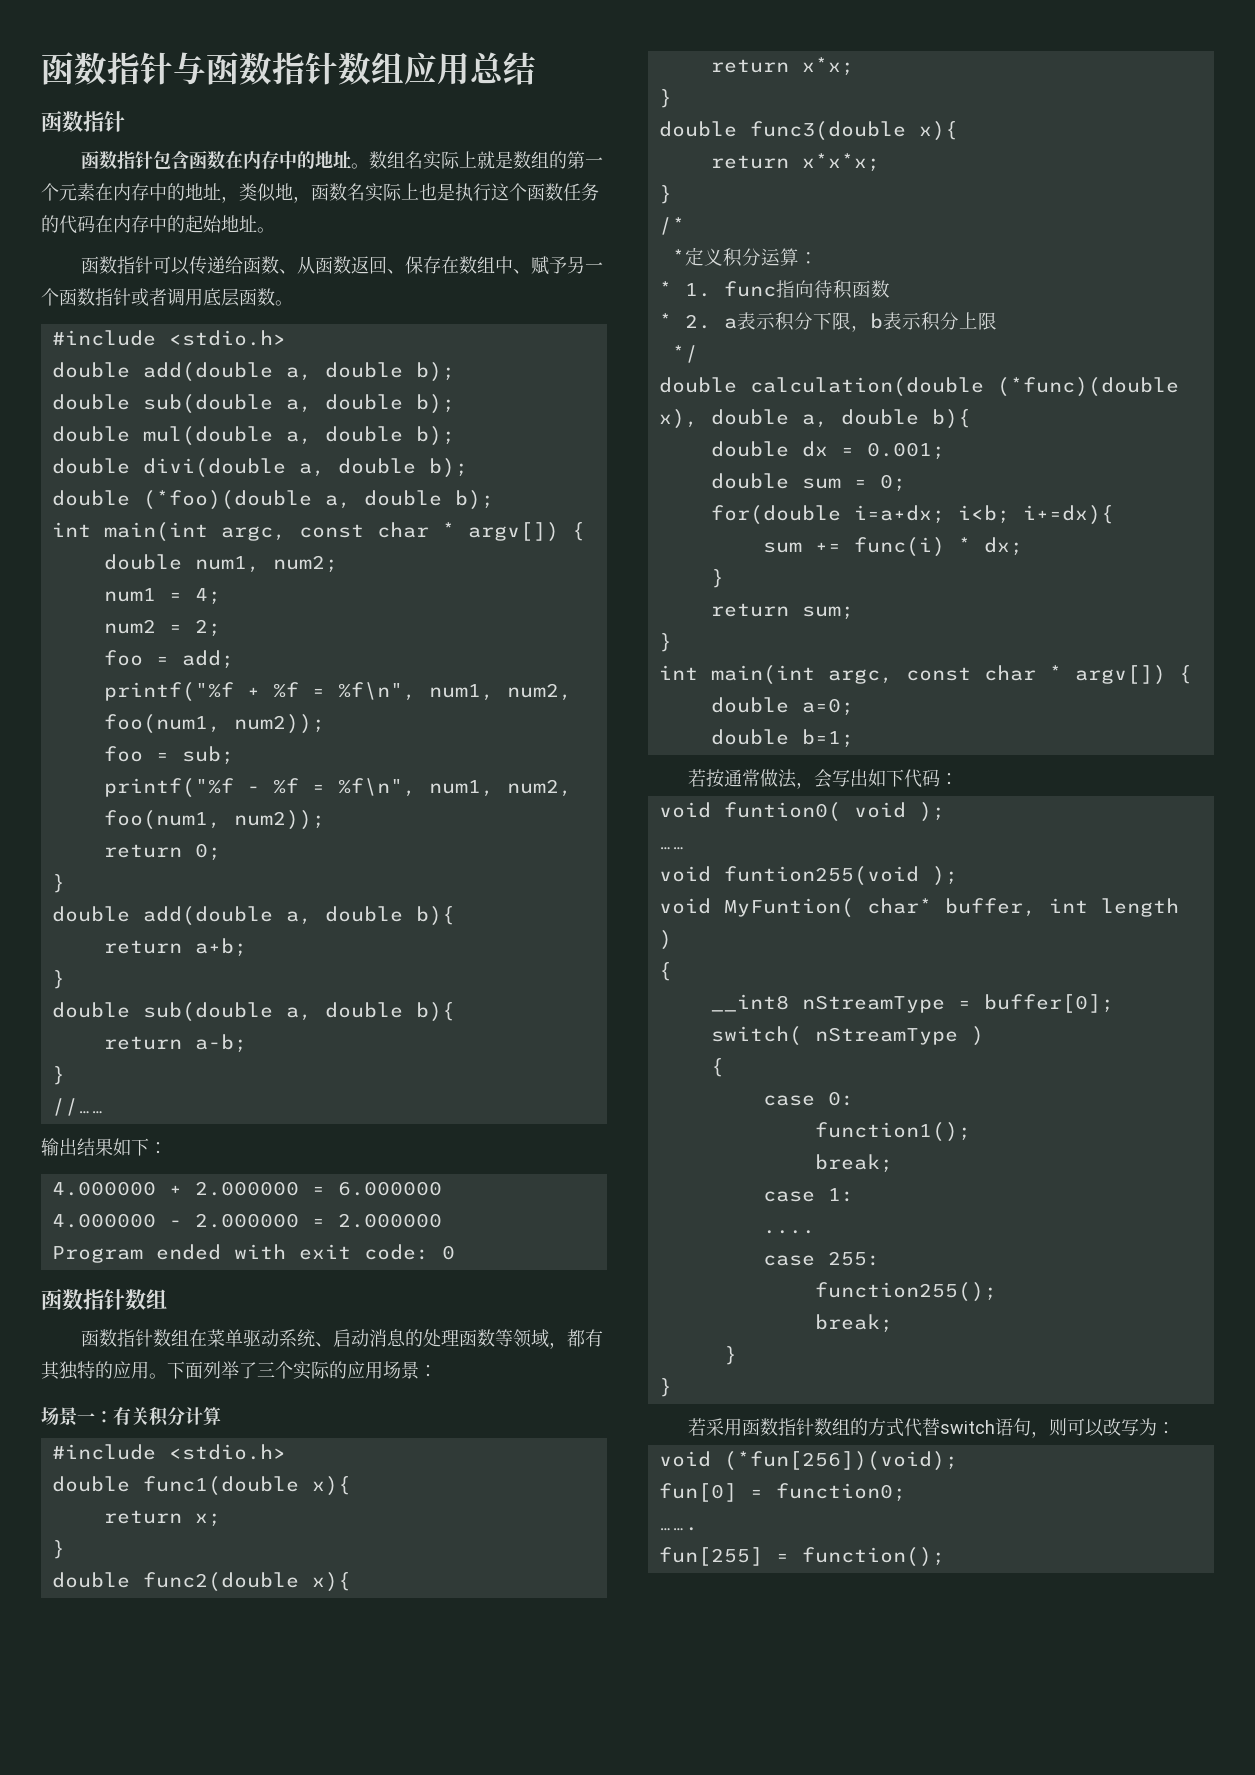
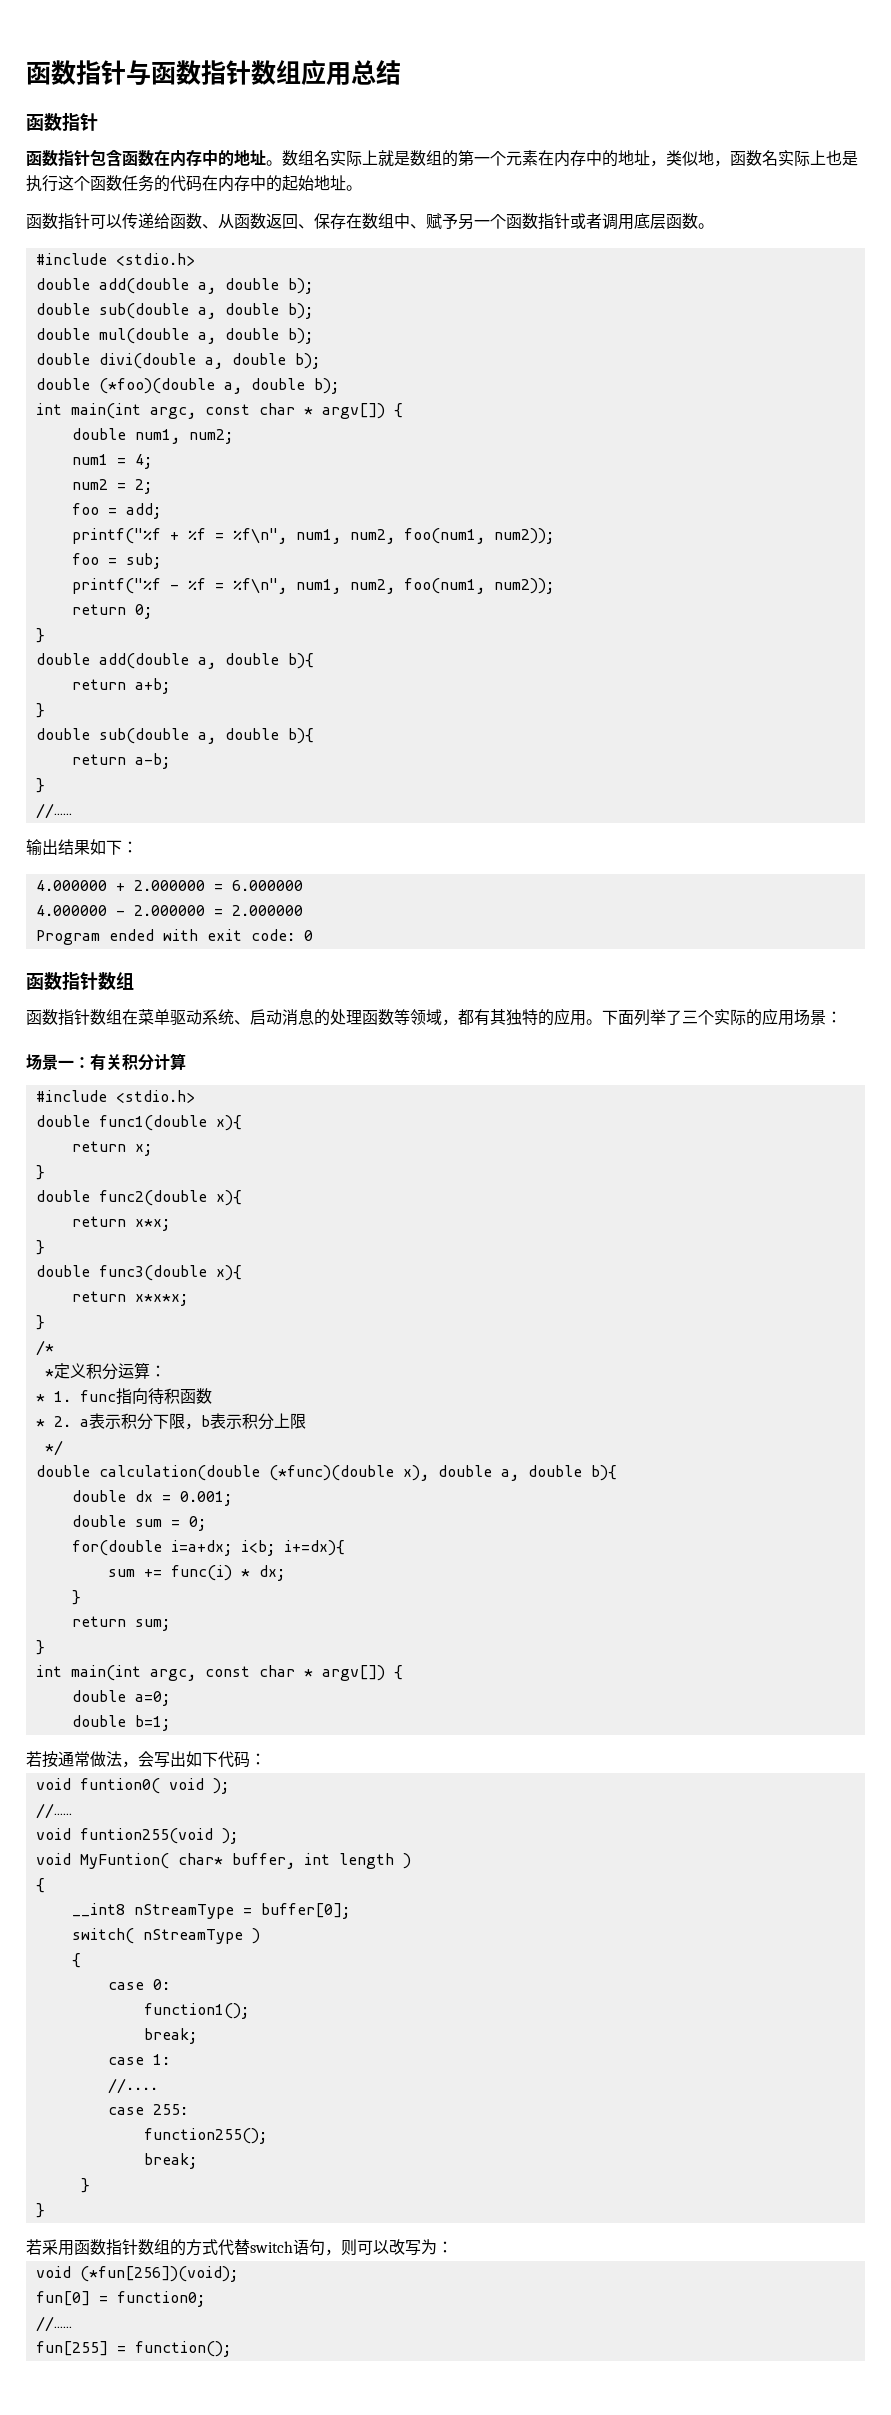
  void funtion0( void );
- ……
+ //……
- ....
+ //....
  fun[0] = function0;
- …….
+ //……

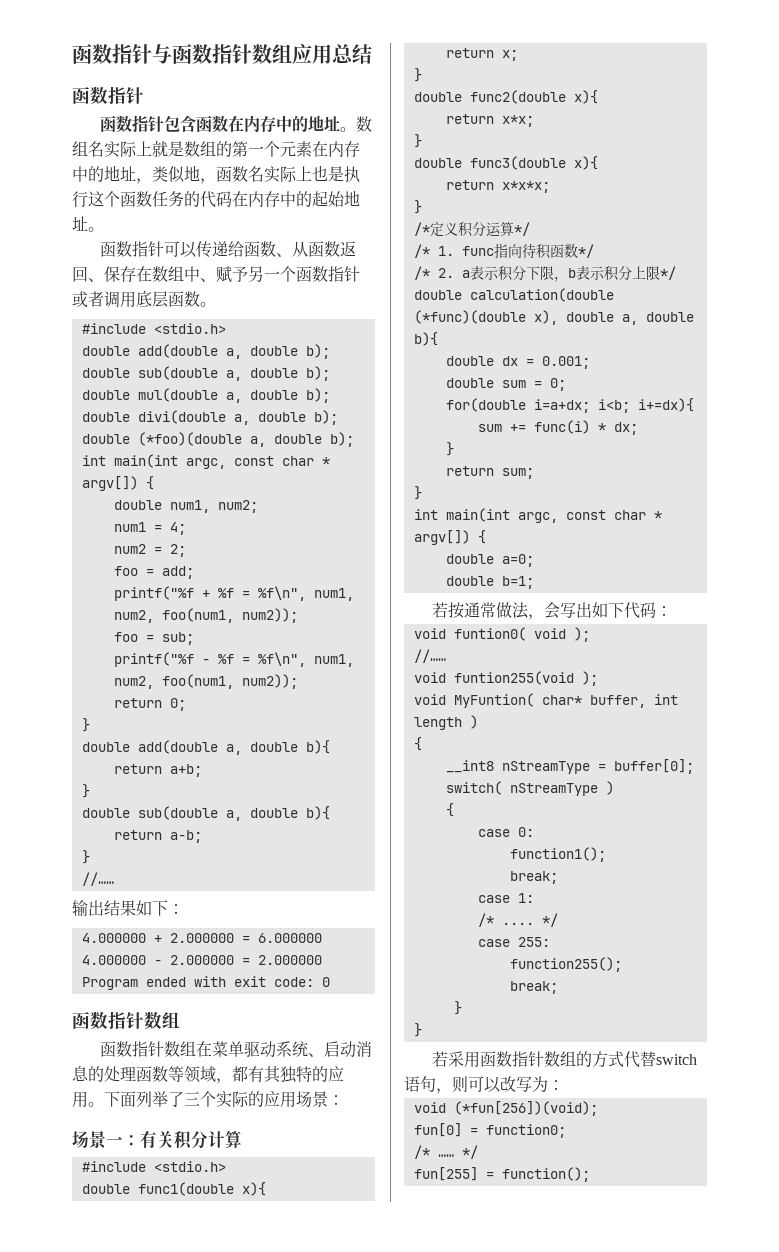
- /*
- *定义积分运算：
- * 1. func指向待积函数
- * 2. a表示积分下限，b表示积分上限
- */
+ /*定义积分运算*/
+ /* 1. func指向待积函数*/
+ /* 2. a表示积分下限，b表示积分上限*/
- //....
+ /* .... */
  fun[0] = function0;
- //……
+ /* …… */

